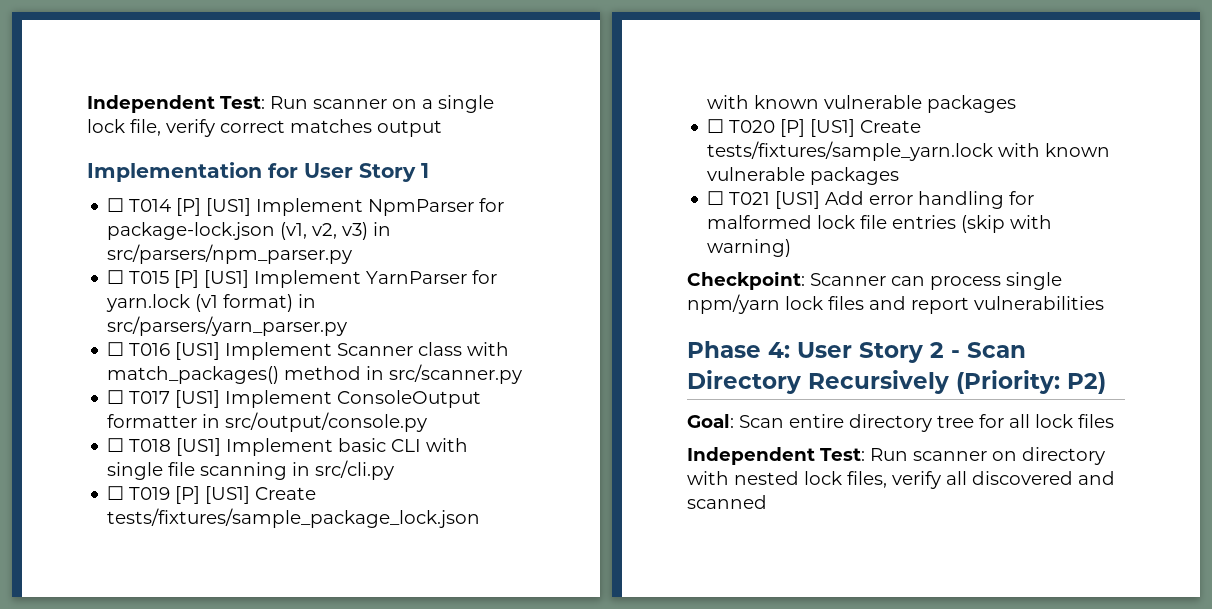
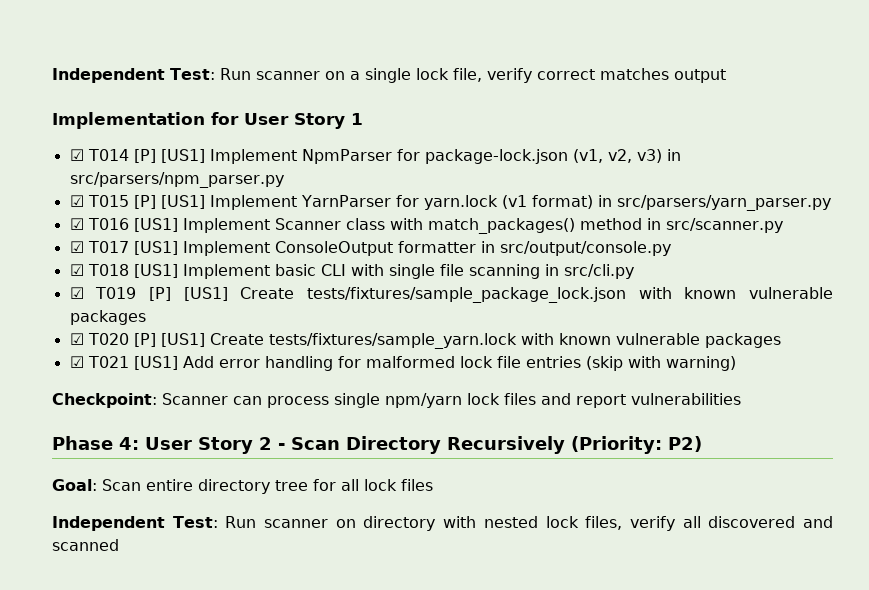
- ☐ T014 [P] [US1] Implement NpmParser for package-lock.json (v1, v2, v3) in src/parsers/npm_parser.py
+ ☑ T014 [P] [US1] Implement NpmParser for package-lock.json (v1, v2, v3) in src/parsers/npm_parser.py
- ☐ T015 [P] [US1] Implement YarnParser for yarn.lock (v1 format) in src/parsers/yarn_parser.py
+ ☑ T015 [P] [US1] Implement YarnParser for yarn.lock (v1 format) in src/parsers/yarn_parser.py
- ☐ T016 [US1] Implement Scanner class with match_packages() method in src/scanner.py
+ ☑ T016 [US1] Implement Scanner class with match_packages() method in src/scanner.py
- ☐ T017 [US1] Implement ConsoleOutput formatter in src/output/console.py
+ ☑ T017 [US1] Implement ConsoleOutput formatter in src/output/console.py
- ☐ T018 [US1] Implement basic CLI with single file scanning in src/cli.py
+ ☑ T018 [US1] Implement basic CLI with single file scanning in src/cli.py
- ☐ T019 [P] [US1] Create tests/fixtures/sample_package_lock.json with known vulnerable packages
+ ☑ T019 [P] [US1] Create tests/fixtures/sample_package_lock.json with known vulnerable packages
- ☐ T020 [P] [US1] Create tests/fixtures/sample_yarn.lock with known vulnerable packages
+ ☑ T020 [P] [US1] Create tests/fixtures/sample_yarn.lock with known vulnerable packages
- ☐ T021 [US1] Add error handling for malformed lock file entries (skip with warning)
+ ☑ T021 [US1] Add error handling for malformed lock file entries (skip with warning)

